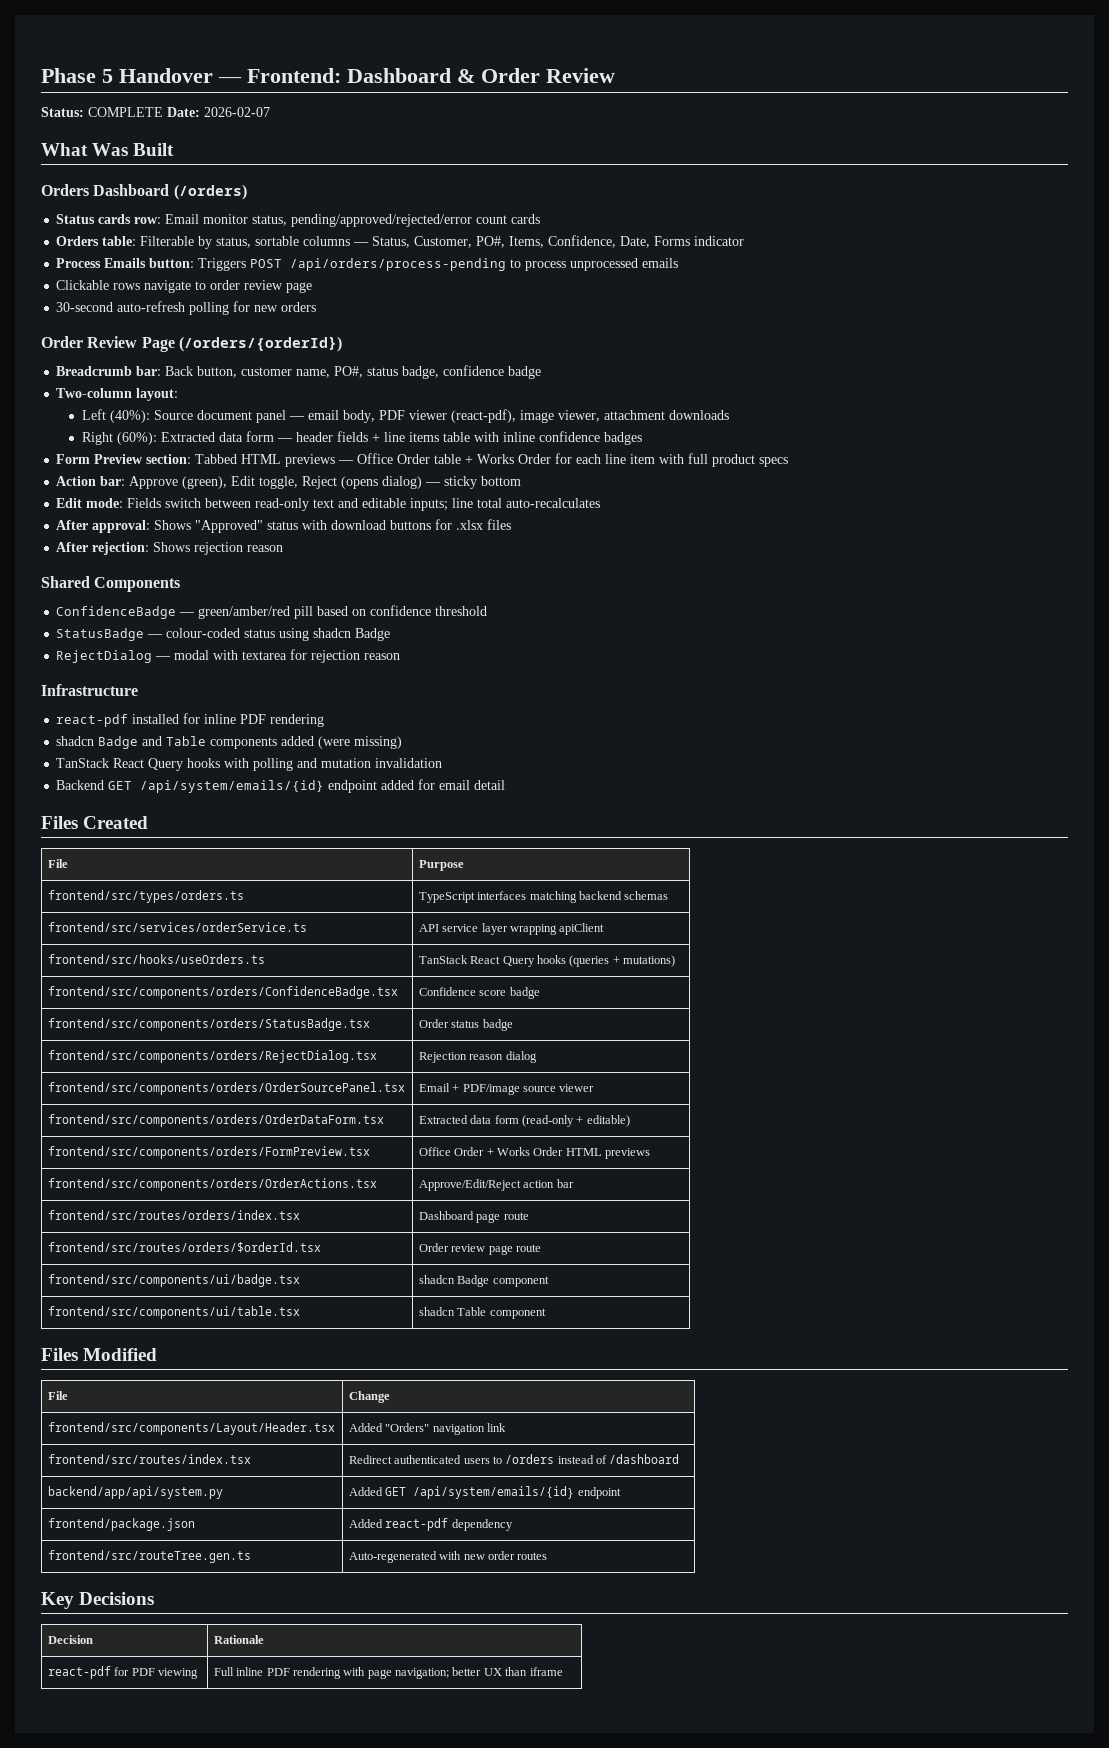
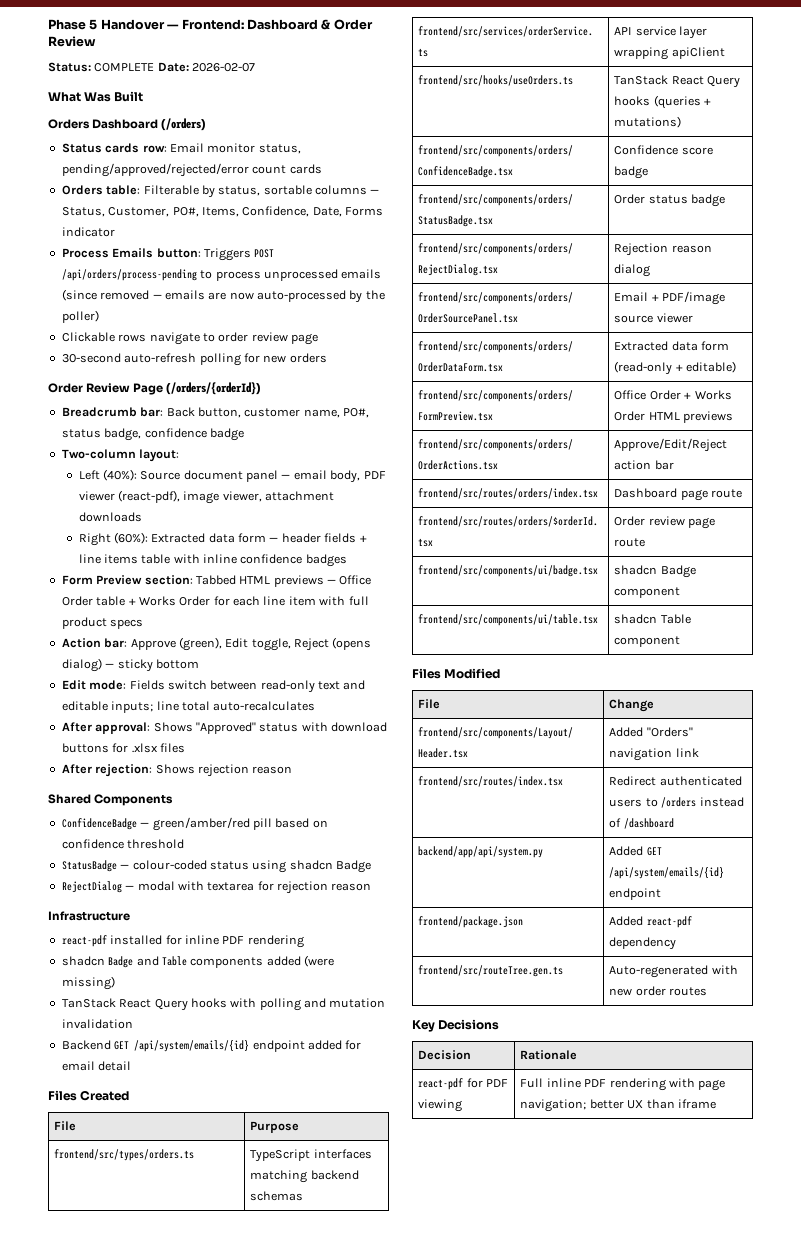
- Process Emails button: Triggers POST /api/orders/process-pending to process unprocessed emails
+ Process Emails button: Triggers POST /api/orders/process-pending to process unprocessed emails (since removed — emails are now auto-processed by the poller)

